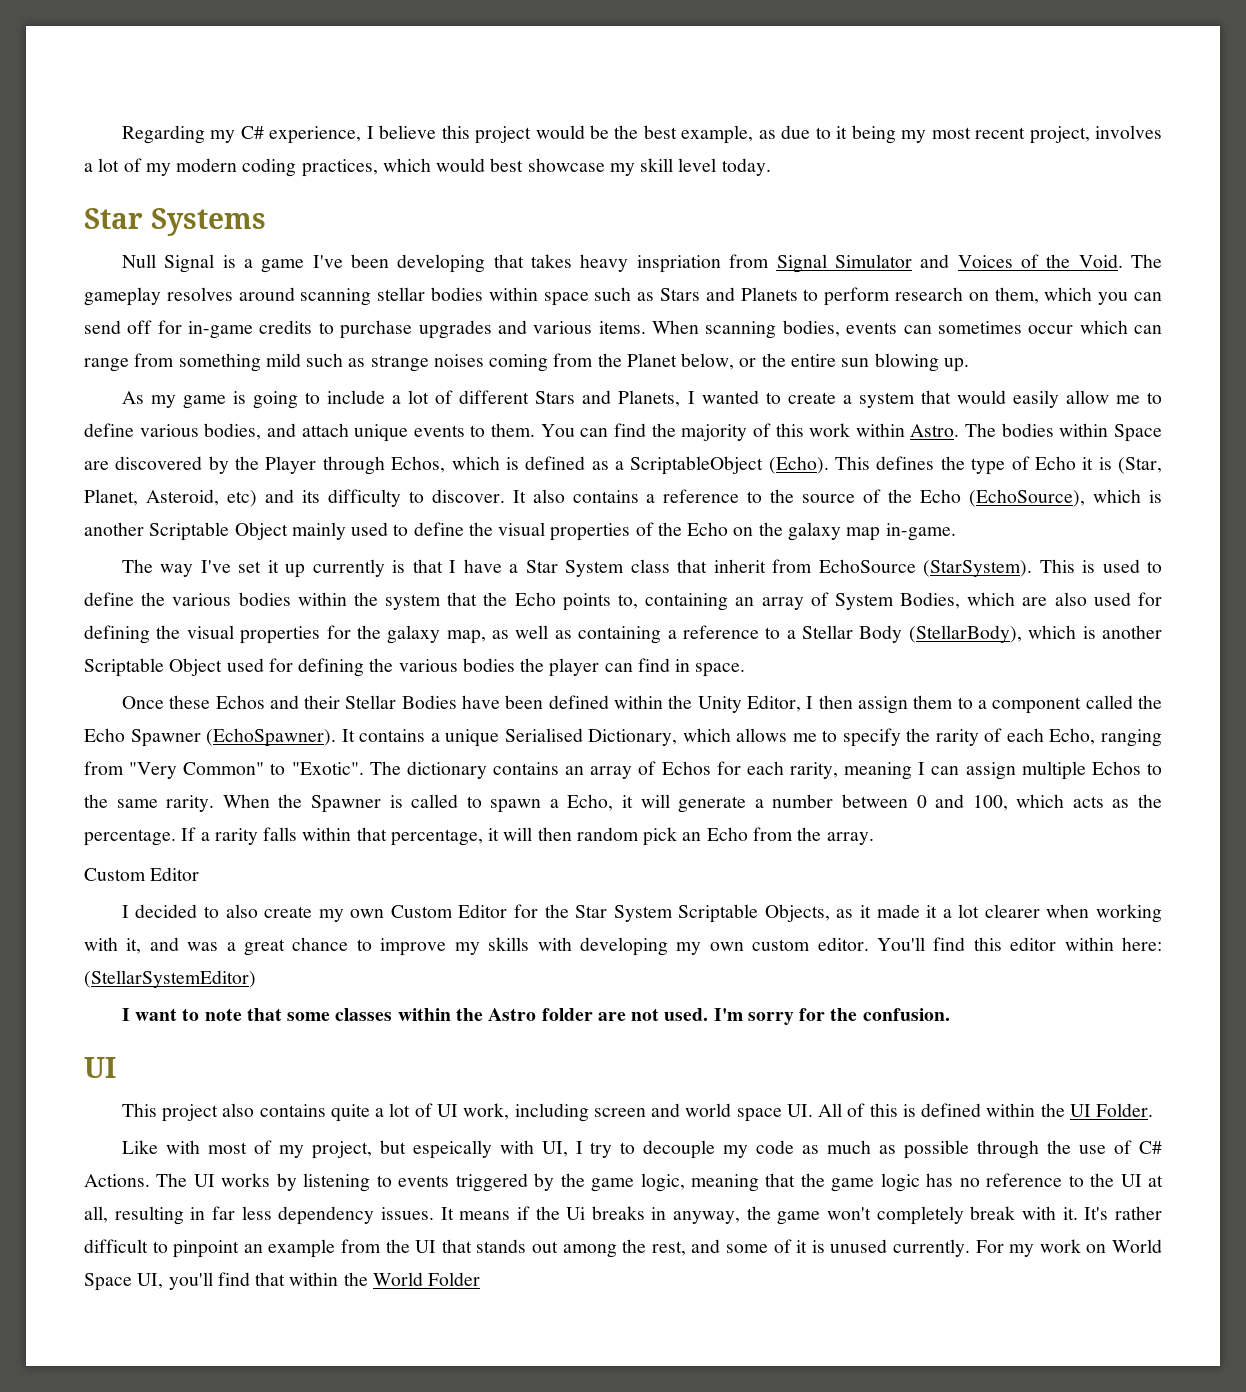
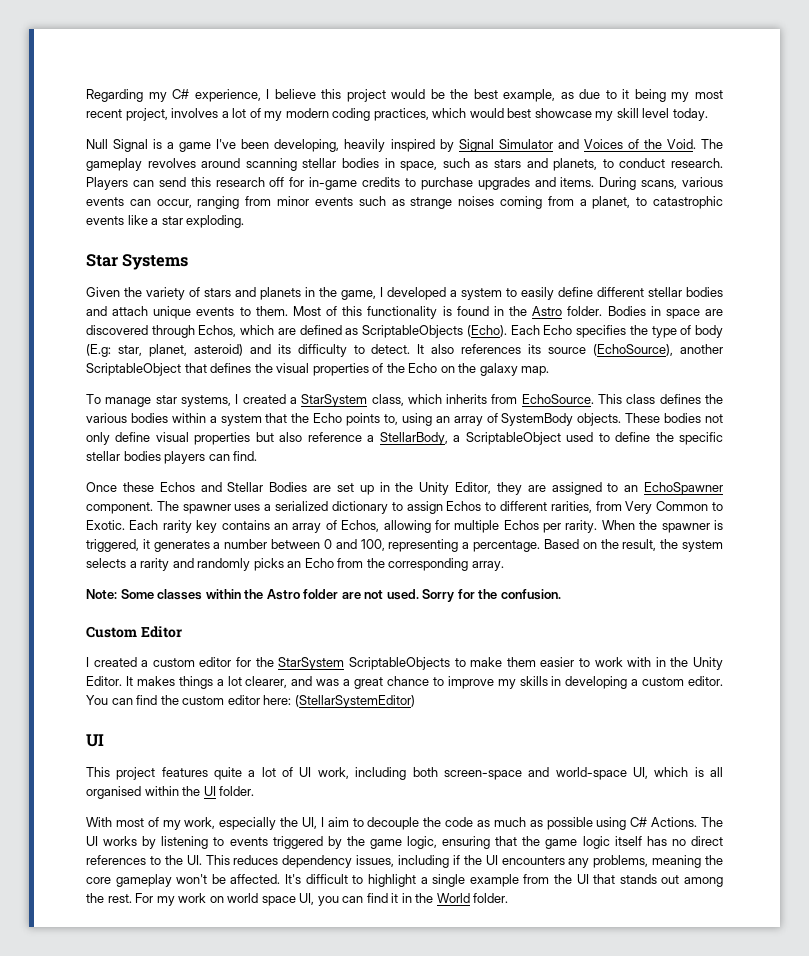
- Star Systems
- Null Signal is a game I've been developing that takes heavy inspriation from Signal Simulator and Voices of the Void.
+ Null Signal is a game I've been developing, heavily inspired by Signal Simulator and Voices of the Void.
- The gameplay resolves around scanning stellar bodies within space such as Stars and Planets to perform research on them, which you can send off for in-game credits to purchase upgrades and various items. When scanning bodies, events can sometimes occur which can range from something mild such as strange noises coming from the Planet below, or the entire sun blowing up.
- As my game is going to include a lot of different Stars and Planets, I wanted to create a system that would easily allow me to define various bodies, and attach unique events to them.
+ The gameplay revolves around scanning stellar bodies in space, such as stars and planets, to conduct research. Players can send this research off for in-game credits to purchase upgrades and items. During scans, various events can occur, ranging from minor events such as strange noises coming from a planet, to catastrophic events like a star exploding.
+ Star Systems
+ Given the variety of stars and planets in the game, I developed a system to easily define different stellar bodies and attach unique events to them.
- You can find the majority of this work within Astro. The bodies within Space are discovered by the Player through Echos, which is defined as a ScriptableObject (Echo). This defines the type of Echo it is (Star, Planet, Asteroid, etc) and its difficulty to discover.
+ Most of this functionality is found in the Astro folder. Bodies in space are discovered through Echos, which are defined as ScriptableObjects (Echo). Each Echo specifies the type of body (E.g: star, planet, asteroid) and its difficulty to detect.
- It also contains a reference to the source of the Echo (EchoSource), which is another Scriptable Object mainly used to define the visual properties of the Echo on the galaxy map in-game.
- The way I've set it up currently is that I have a Star System class that inherit from EchoSource (StarSystem). This is used to define the various bodies within the system that the Echo points to, containing an array of System Bodies, which are also used for defining the visual properties for the galaxy map, as well as containing a reference to a Stellar Body (StellarBody), which is another Scriptable Object used for defining the various bodies the player can find in space.
+ It also references its source (EchoSource), another ScriptableObject that defines the visual properties of the Echo on the galaxy map.
+ To manage star systems, I created a StarSystem class, which inherits from EchoSource. This class defines the various bodies within a system that the Echo points to, using an array of SystemBody objects. These bodies not only define visual properties but also reference a StellarBody, a ScriptableObject used to define the specific stellar bodies players can find.
- Once these Echos and their Stellar Bodies have been defined within the Unity Editor, I then assign them to a component called the Echo Spawner (EchoSpawner). It contains a unique Serialised Dictionary, which allows me to specify the rarity of each Echo, ranging from "Very Common" to "Exotic". The dictionary contains an array of Echos for each rarity, meaning I can assign multiple Echos to the same rarity. When the Spawner is called to spawn a Echo, it will generate a number between 0 and 100, which acts as the percentage. If a rarity falls within that percentage, it will then random pick an Echo from the array.
+ Once these Echos and Stellar Bodies are set up in the Unity Editor, they are assigned to an EchoSpawner component. The spawner uses a serialized dictionary to assign Echos to different rarities, from Very Common to Exotic. Each rarity key contains an array of Echos, allowing for multiple Echos per rarity. When the spawner is triggered, it generates a number between 0 and 100, representing a percentage. Based on the result, the system selects a rarity and randomly picks an Echo from the corresponding array.
+ Note: Some classes within the Astro folder are not used. Sorry for the confusion.
  Custom Editor
- I decided to also create my own Custom Editor for the Star System Scriptable Objects, as it made it a lot clearer when working with it, and was a great chance to improve my skills with developing my own custom editor. You'll find this editor within here: (StellarSystemEditor)
- I want to note that some classes within the Astro folder are not used. I'm sorry for the confusion.
+ I created a custom editor for the StarSystem ScriptableObjects to make them easier to work with in the Unity Editor. It makes things a lot clearer, and was a great chance to improve my skills in developing a custom editor. You can find the custom editor here: (StellarSystemEditor)
- This project also contains quite a lot of UI work, including screen and world space UI. All of this is defined within the UI Folder.
- Like with most of my project, but espeically with UI, I try to decouple my code as much as possible through the use of C# Actions.
+ This project features quite a lot of UI work, including both screen-space and world-space UI, which is all organised within the UI folder.
+ With most of my work, especially the UI, I aim to decouple the code as much as possible using C# Actions.
- The UI works by listening to events triggered by the game logic, meaning that the game logic has no reference to the UI at all, resulting in far less dependency issues. It means if the Ui breaks in anyway, the game won't completely break with it. It's rather difficult to pinpoint an example from the UI that stands out among the rest, and some of it is unused currently. For my work on World Space UI, you'll find that within the World Folder
+ The UI works by listening to events triggered by the game logic, ensuring that the game logic itself has no direct references to the UI. This reduces dependency issues, including if the UI encounters any problems, meaning the core gameplay won't be affected. It's difficult to highlight a single example from the UI that stands out among the rest. For my work on world space UI, you can find it in the World folder.

